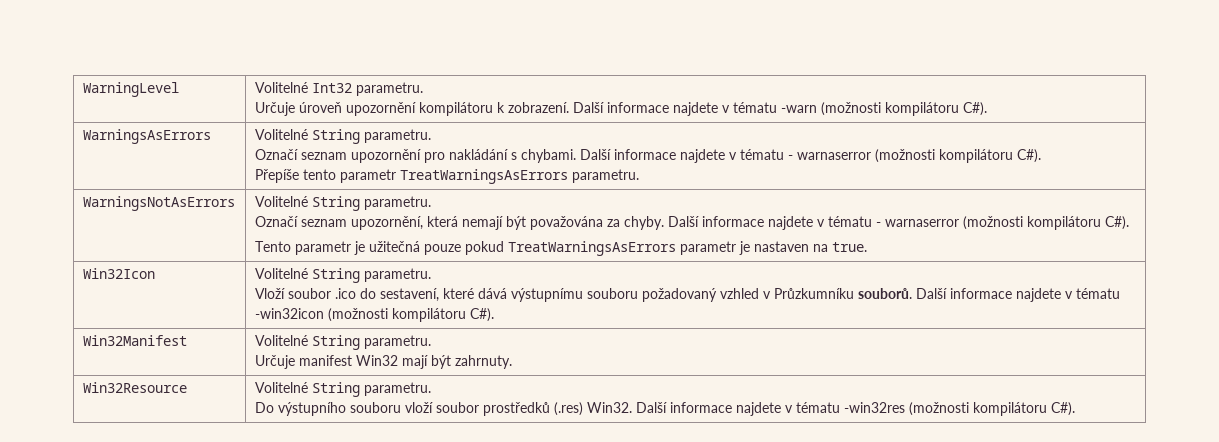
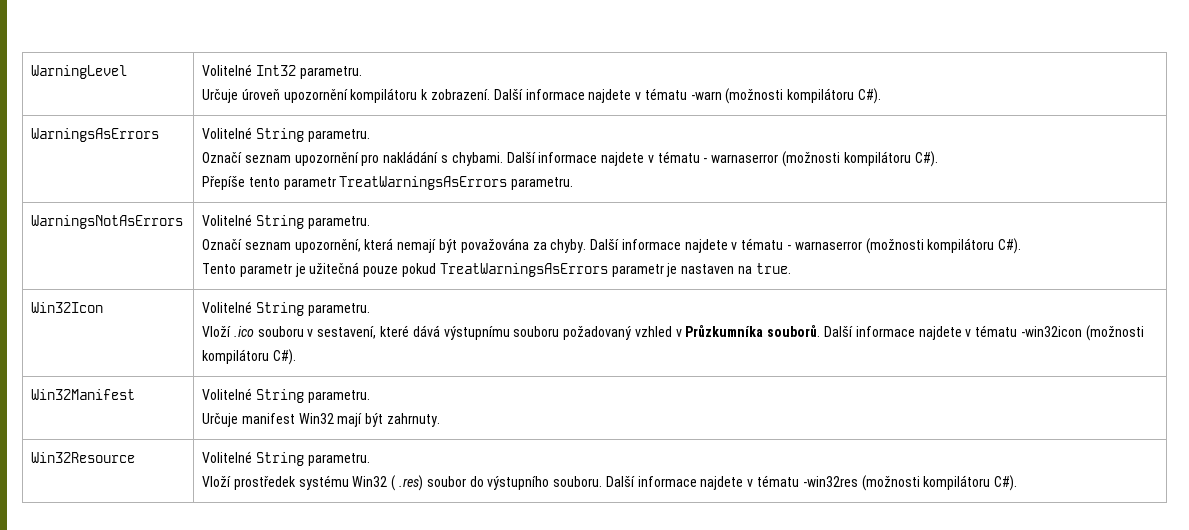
  Win32Icon | Volitelné String parametru.
- Vloží soubor .ico do sestavení, které dává výstupnímu souboru požadovaný vzhled v Průzkumníku souborů. Další informace najdete v tématu -win32icon (možnosti kompilátoru C#).
+ Vloží .ico souboru v sestavení, které dává výstupnímu souboru požadovaný vzhled v Průzkumníka souborů. Další informace najdete v tématu -win32icon (možnosti kompilátoru C#).
  Win32Resource | Volitelné String parametru.
- Do výstupního souboru vloží soubor prostředků (.res) Win32. Další informace najdete v tématu -win32res (možnosti kompilátoru C#).
+ Vloží prostředek systému Win32 ( .res) soubor do výstupního souboru. Další informace najdete v tématu -win32res (možnosti kompilátoru C#).

